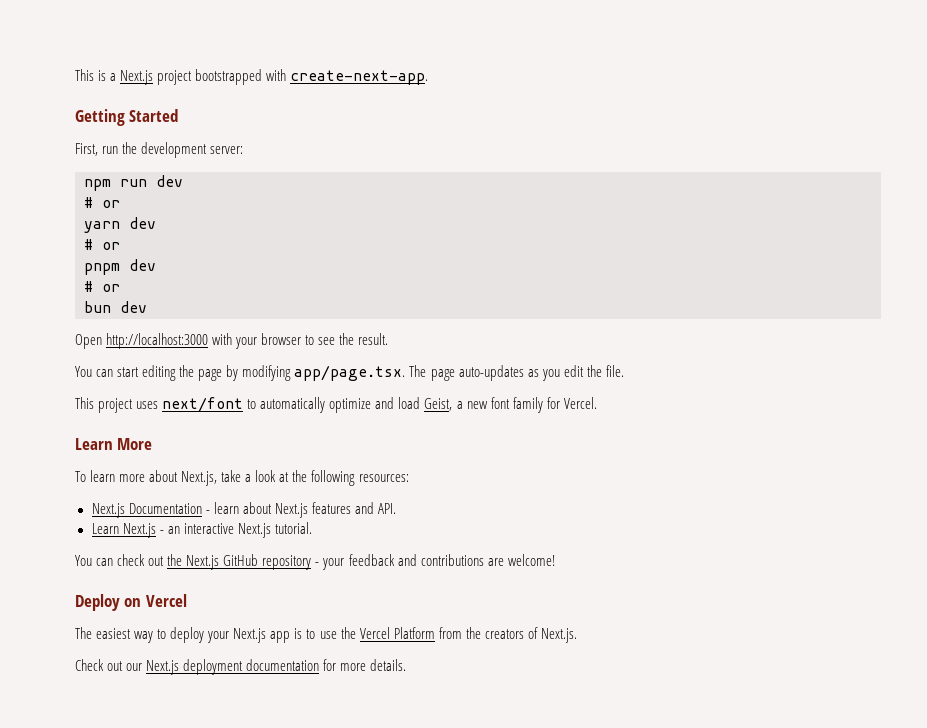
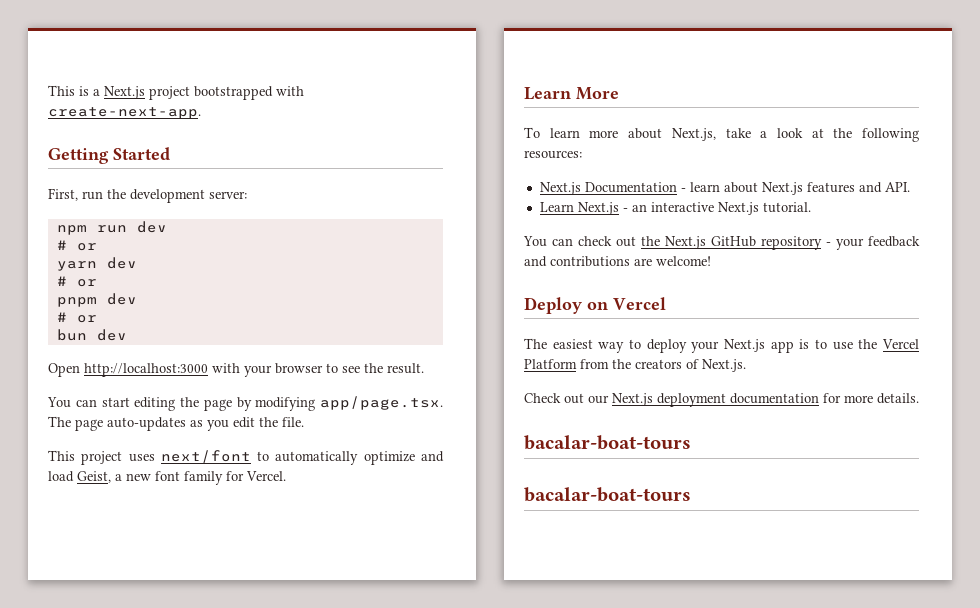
  Check out our Next.js deployment documentation for more details.
+ bacalar-boat-tours
+ bacalar-boat-tours

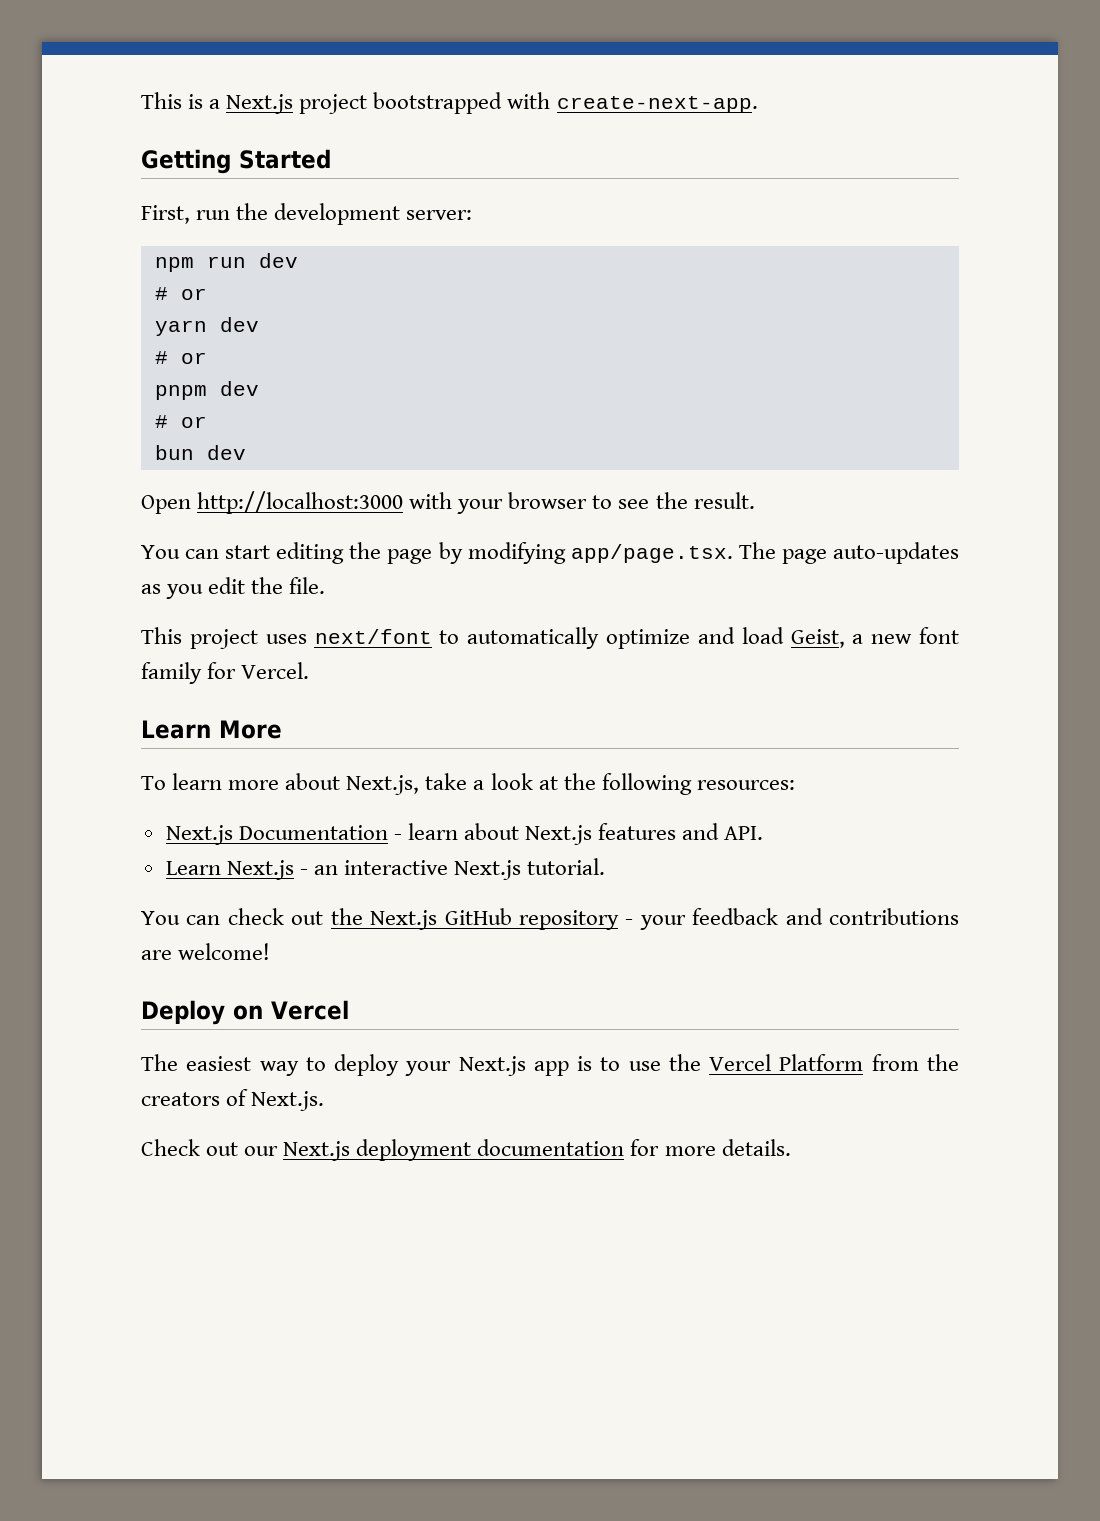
  Check out our Next.js deployment documentation for more details.
- bacalar-boat-tours
- bacalar-boat-tours

